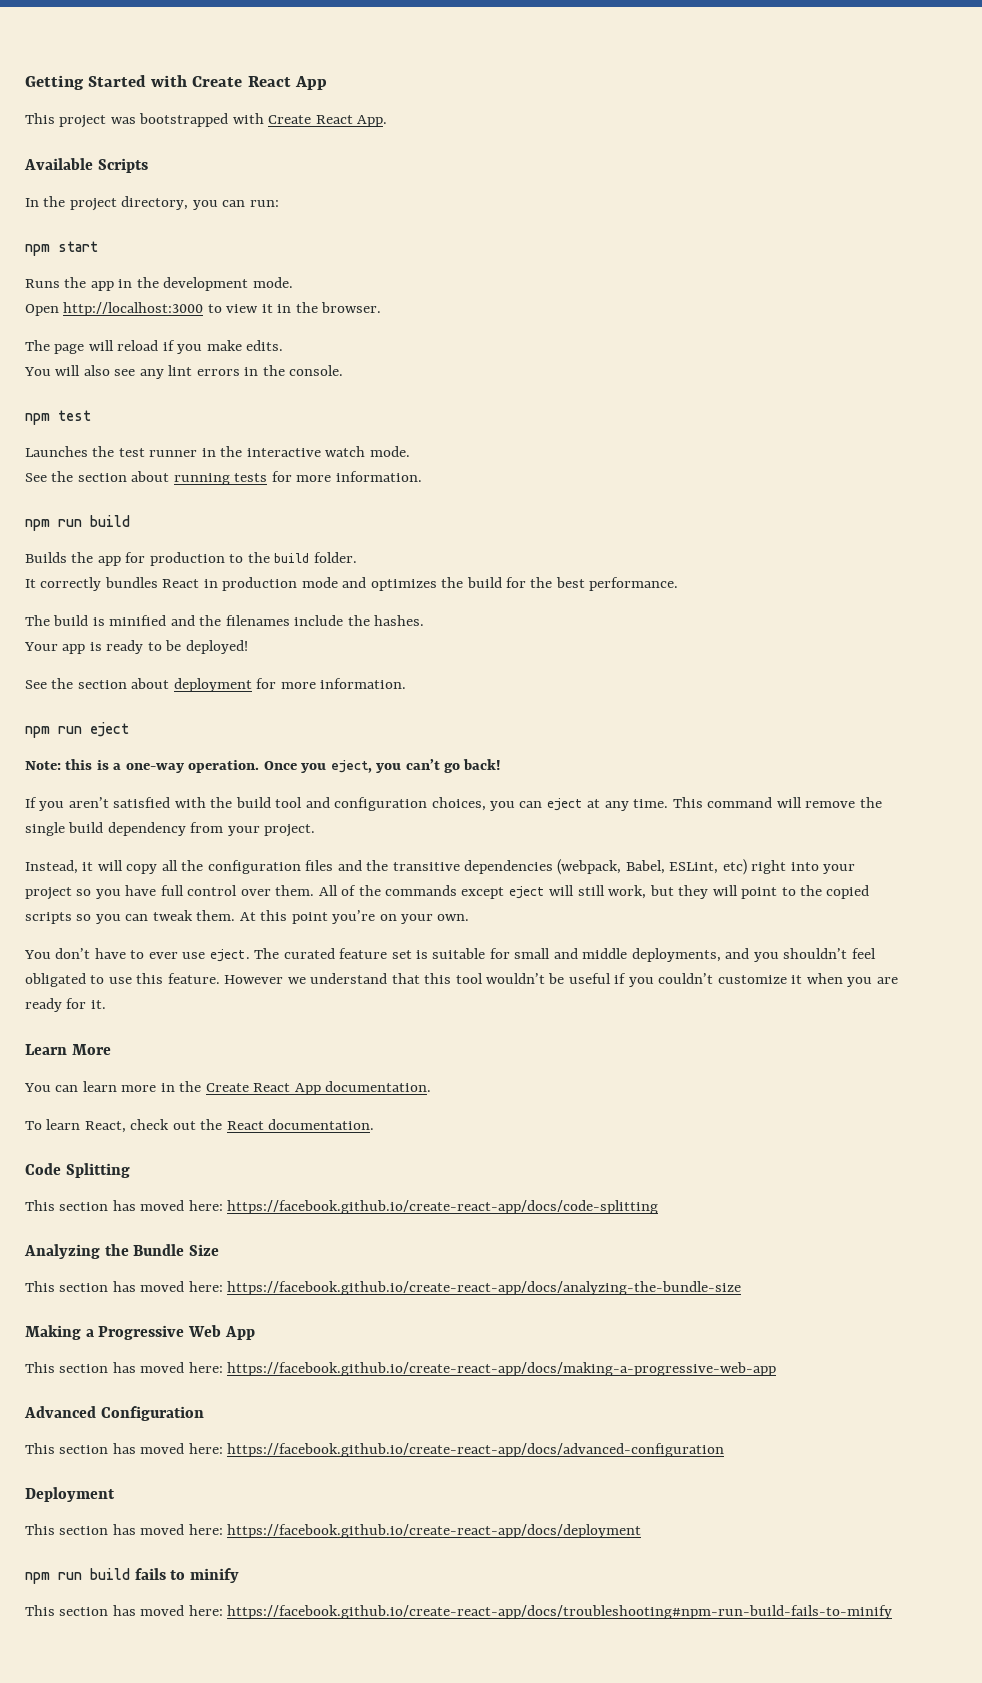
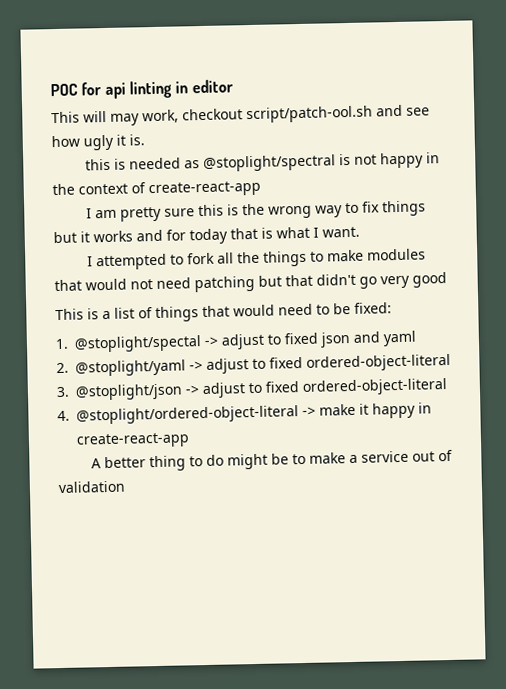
- Getting Started with Create React App
- This project was bootstrapped with Create React App.
- Available Scripts
- In the project directory, you can run:
- npm start
- Runs the app in the development mode.
- Open http://localhost:3000 to view it in the browser.
- The page will reload if you make edits.
- You will also see any lint errors in the console.
- npm test
- Launches the test runner in the interactive watch mode.
- See the section about running tests for more information.
- npm run build
- Builds the app for production to the build folder.
- It correctly bundles React in production mode and optimizes the build for the best performance.
- The build is minified and the filenames include the hashes.
- Your app is ready to be deployed!
- See the section about deployment for more information.
- npm run eject
- Note: this is a one-way operation. Once you eject, you can’t go back!
- If you aren’t satisfied with the build tool and configuration choices, you can eject at any time. This command will remove the single build dependency from your project.
- Instead, it will copy all the configuration files and the transitive dependencies (webpack, Babel, ESLint, etc) right into your project so you have full control over them. All of the commands except eject will still work, but they will point to the copied scripts so you can tweak them. At this point you’re on your own.
- You don’t have to ever use eject. The curated feature set is suitable for small and middle deployments, and you shouldn’t feel obligated to use this feature. However we understand that this tool wouldn’t be useful if you couldn’t customize it when you are ready for it.
- Learn More
- You can learn more in the Create React App documentation.
- To learn React, check out the React documentation.
- Code Splitting
- This section has moved here: https://facebook.github.io/create-react-app/docs/code-splitting
- Analyzing the Bundle Size
- This section has moved here: https://facebook.github.io/create-react-app/docs/analyzing-the-bundle-size
- Making a Progressive Web App
- This section has moved here: https://facebook.github.io/create-react-app/docs/making-a-progressive-web-app
- Advanced Configuration
- This section has moved here: https://facebook.github.io/create-react-app/docs/advanced-configuration
- Deployment
- This section has moved here: https://facebook.github.io/create-react-app/docs/deployment
- npm run build fails to minify
- This section has moved here: https://facebook.github.io/create-react-app/docs/troubleshooting#npm-run-build-fails-to-minify
+ POC for api linting in editor
+ This will may work, checkout script/patch-ool.sh and see how ugly it is.
+ this is needed as @stoplight/spectral is not happy in the context of create-react-app
+ I am pretty sure this is the wrong way to fix things but it works and for today that is what I want.
+ I attempted to fork all the things to make modules that would not need patching but that didn't go very good
+ This is a list of things that would need to be fixed:
+ 1. @stoplight/spectal -> adjust to fixed json and yaml
+ 2. @stoplight/yaml -> adjust to fixed ordered-object-literal
+ 3. @stoplight/json -> adjust to fixed ordered-object-literal
+ 4. @stoplight/ordered-object-literal -> make it happy in create-react-app
+ A better thing to do might be to make a service out of validation

